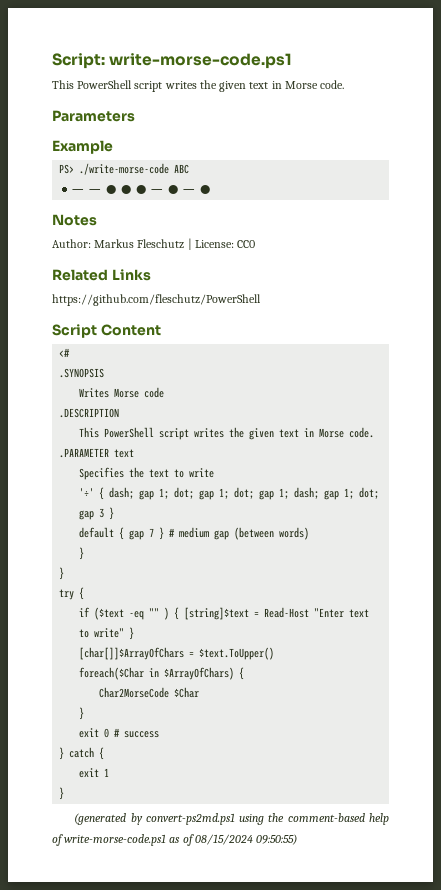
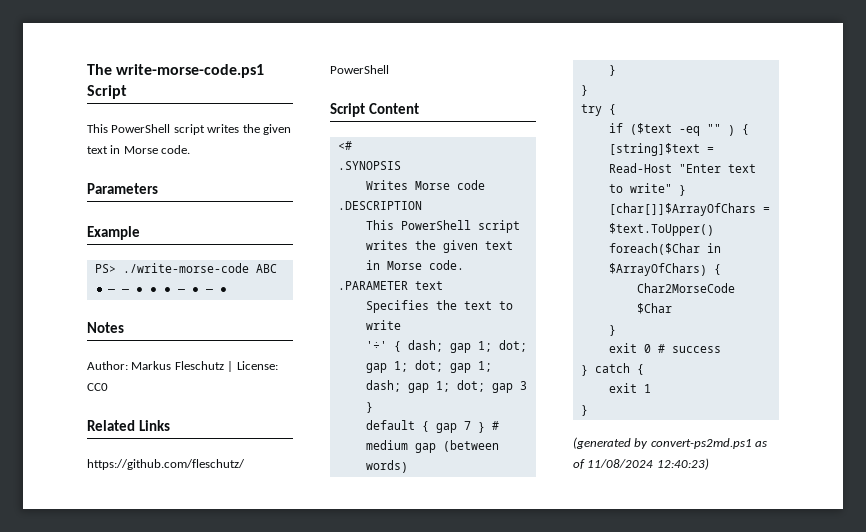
- Script: write-morse-code.ps1
+ The write-morse-code.ps1 Script
- (generated by convert-ps2md.ps1 using the comment-based help of write-morse-code.ps1 as of 08/15/2024 09:50:55)
+ (generated by convert-ps2md.ps1 as of 11/08/2024 12:40:23)

